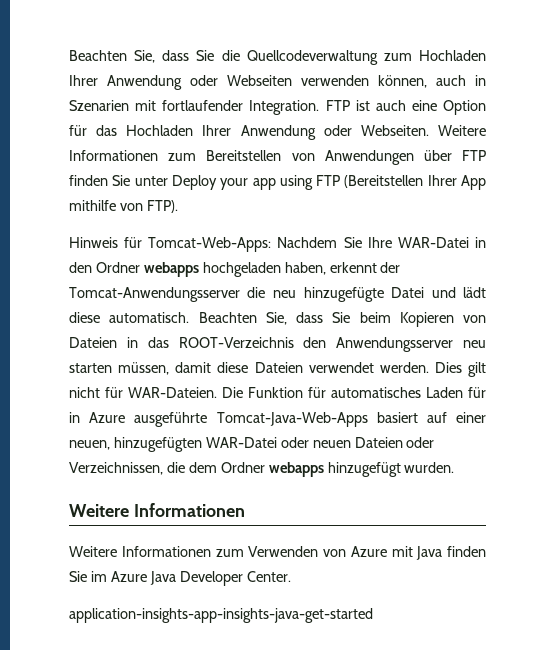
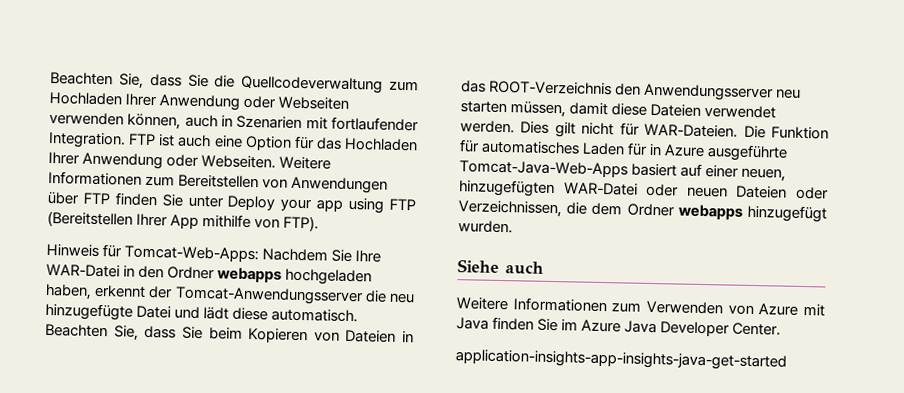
  Die Funktion für automatisches Laden für in Azure ausgeführte Tomcat-Java-Web-Apps basiert auf einer neuen, hinzugefügten WAR-Datei oder neuen Dateien oder Verzeichnissen, die dem Ordner webapps hinzugefügt wurden.
- Weitere Informationen
+ Siehe auch

